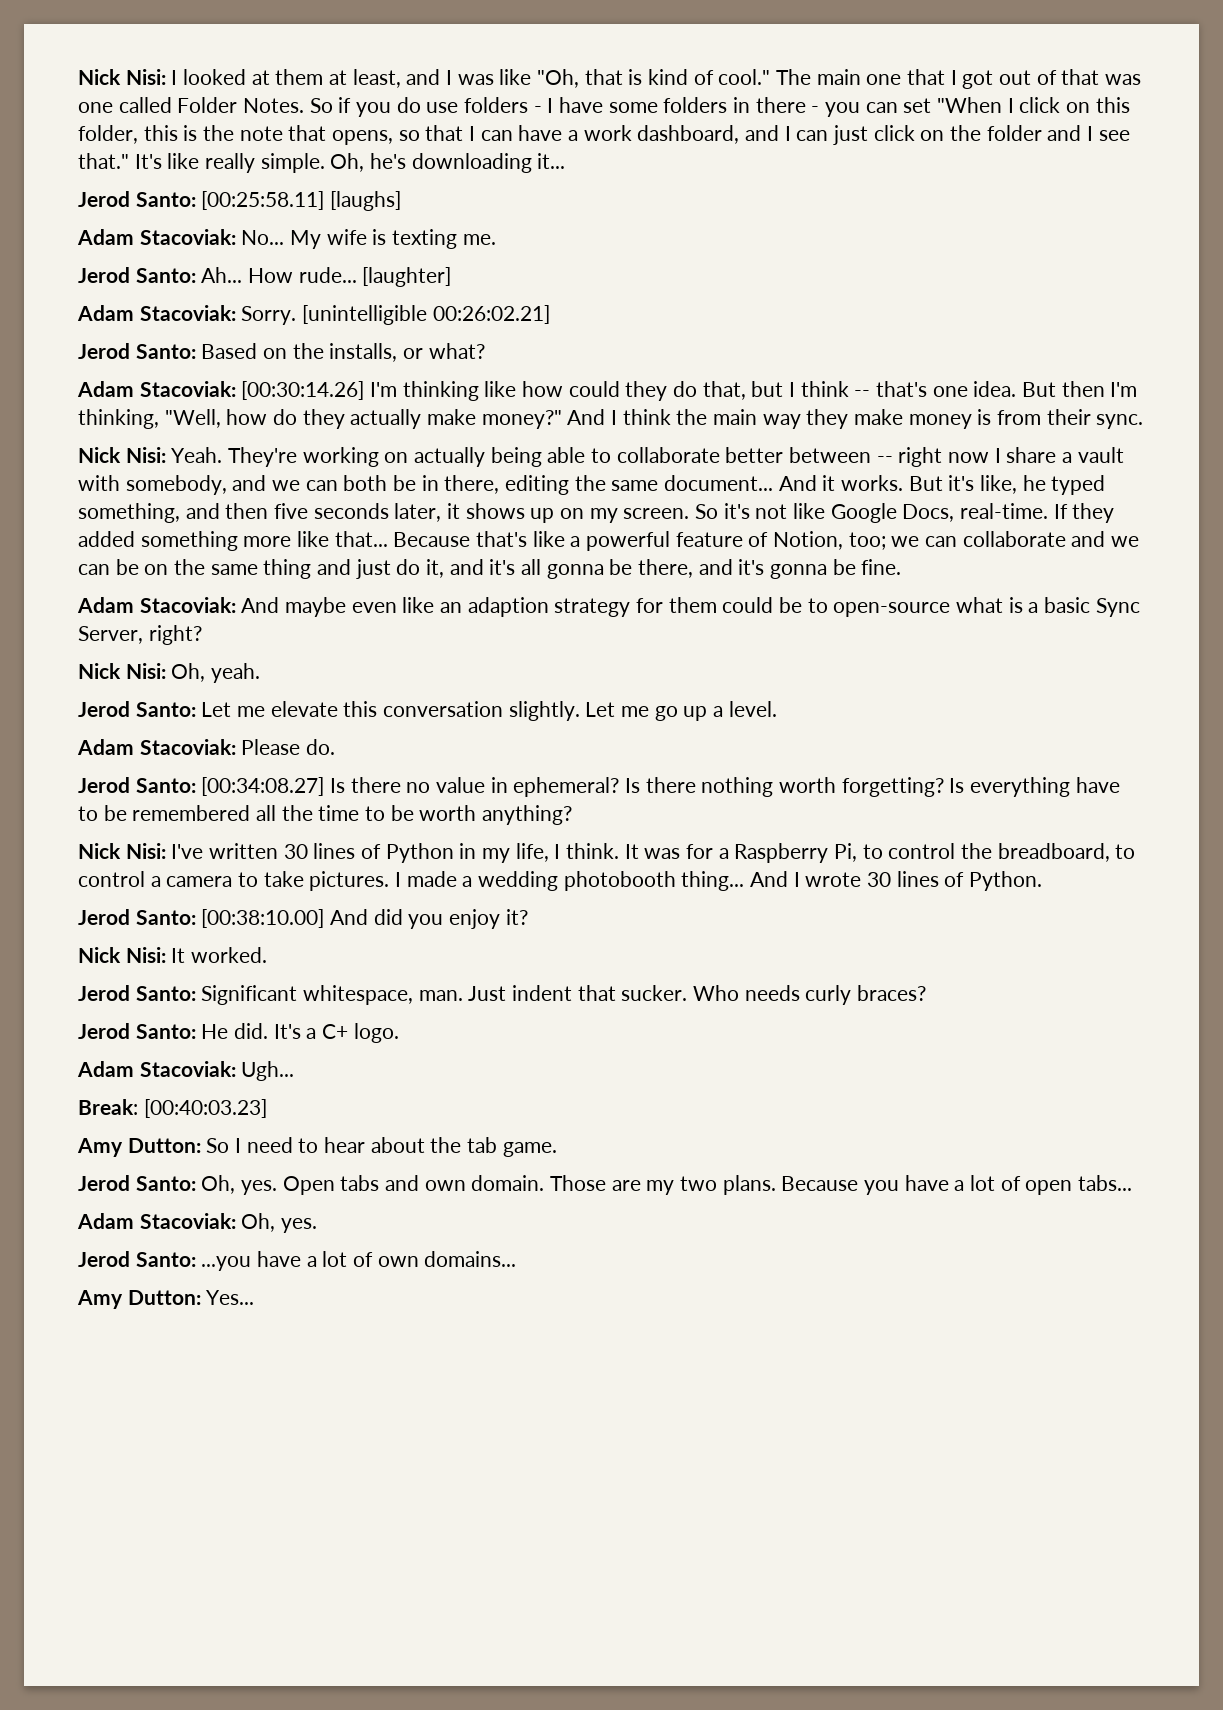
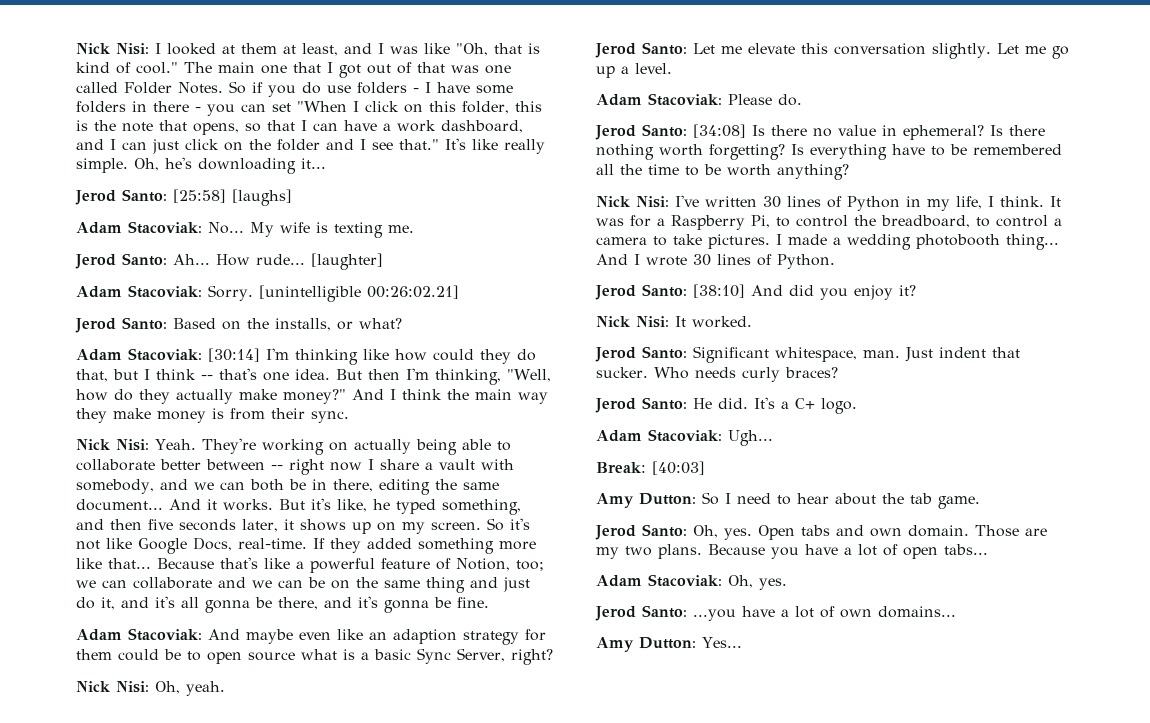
- Jerod Santo: [00:25:58.11] [laughs]
+ Jerod Santo: [25:58] [laughs]
- Adam Stacoviak: [00:30:14.26] I'm thinking like how could they do that, but I think -- that's one idea.
+ Adam Stacoviak: [30:14] I'm thinking like how could they do that, but I think -- that's one idea.
- Adam Stacoviak: And maybe even like an adaption strategy for them could be to open-source what is a basic Sync Server, right?
+ Adam Stacoviak: And maybe even like an adaption strategy for them could be to open source what is a basic Sync Server, right?
- Jerod Santo: [00:34:08.27] Is there no value in ephemeral?
+ Jerod Santo: [34:08] Is there no value in ephemeral?
- Jerod Santo: [00:38:10.00] And did you enjoy it?
+ Jerod Santo: [38:10] And did you enjoy it?
- Break: [00:40:03.23]
+ Break: [40:03]

